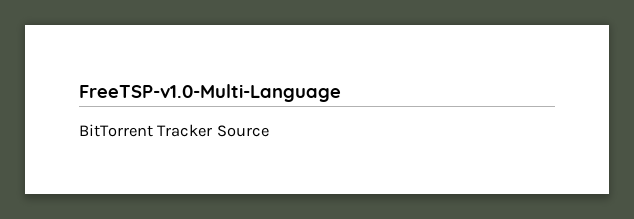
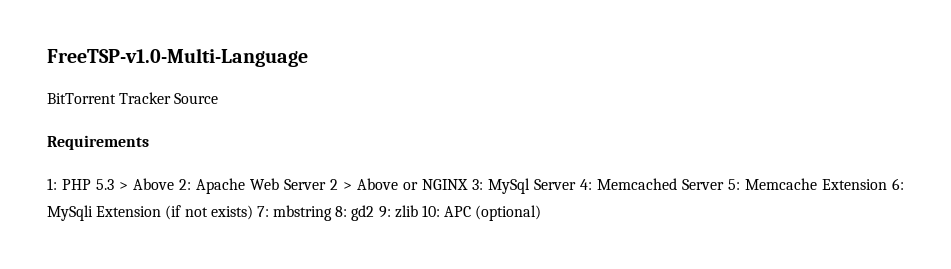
+ Requirements
+ 1: PHP 5.3 > Above 2: Apache Web Server 2 > Above or NGINX 3: MySql Server 4: Memcached Server 5: Memcache Extension 6: MySqli Extension (if not exists) 7: mbstring 8: gd2 9: zlib 10: APC (optional)

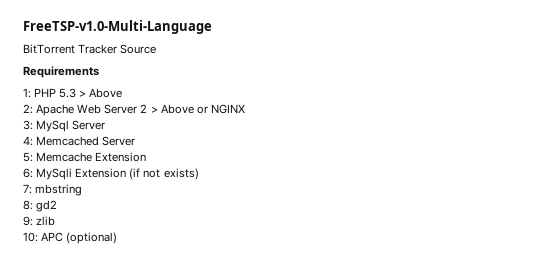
- 1: PHP 5.3 > Above 2: Apache Web Server 2 > Above or NGINX 3: MySql Server 4: Memcached Server 5: Memcache Extension 6: MySqli Extension (if not exists) 7: mbstring 8: gd2 9: zlib 10: APC (optional)
+ 1: PHP 5.3 > Above
+ 2: Apache Web Server 2 > Above or NGINX
+ 3: MySql Server
+ 4: Memcached Server
+ 5: Memcache Extension
+ 6: MySqli Extension (if not exists)
+ 7: mbstring
+ 8: gd2
+ 9: zlib
+ 10: APC (optional)

